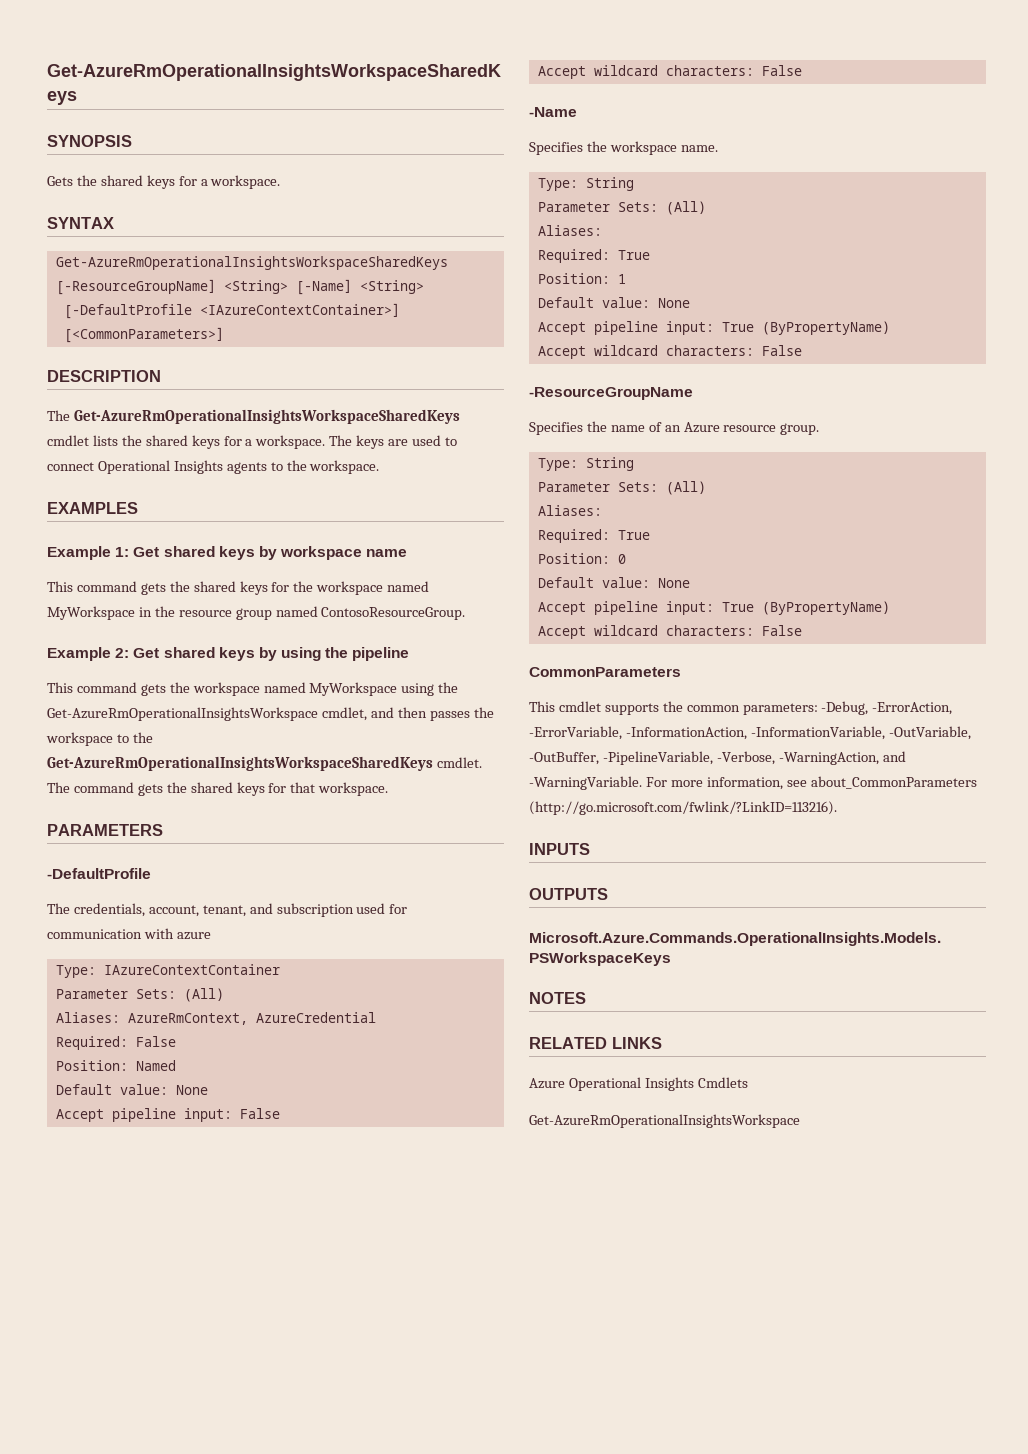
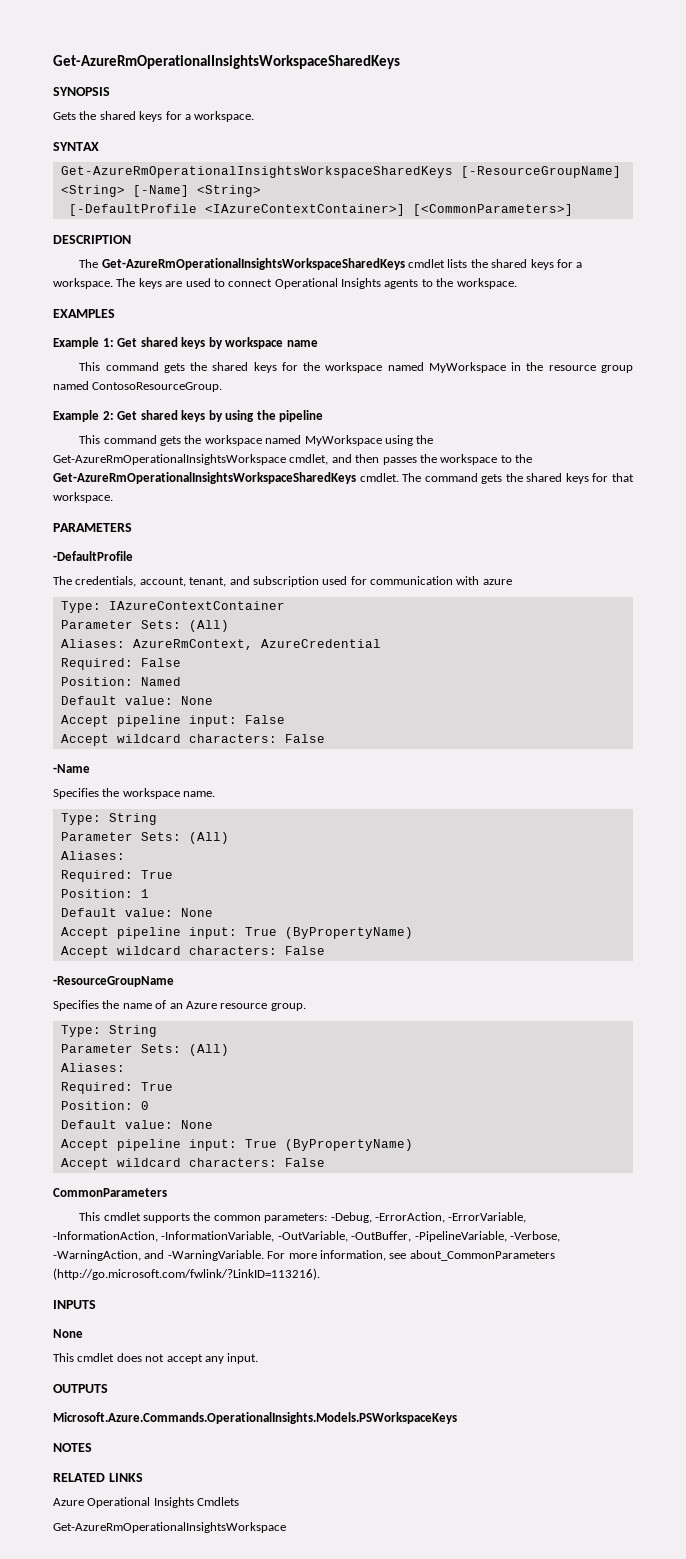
  INPUTS
+ None
+ This cmdlet does not accept any input.

